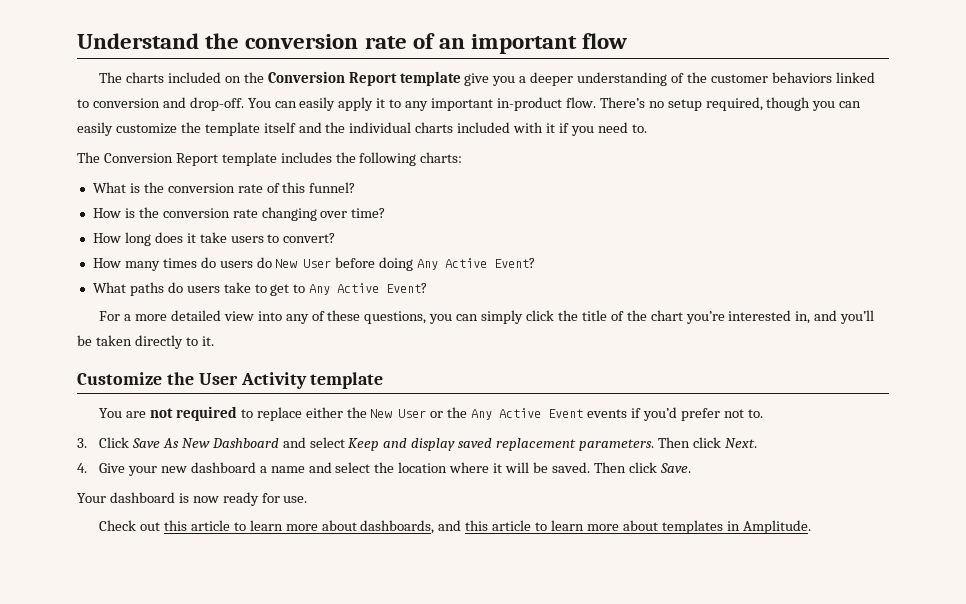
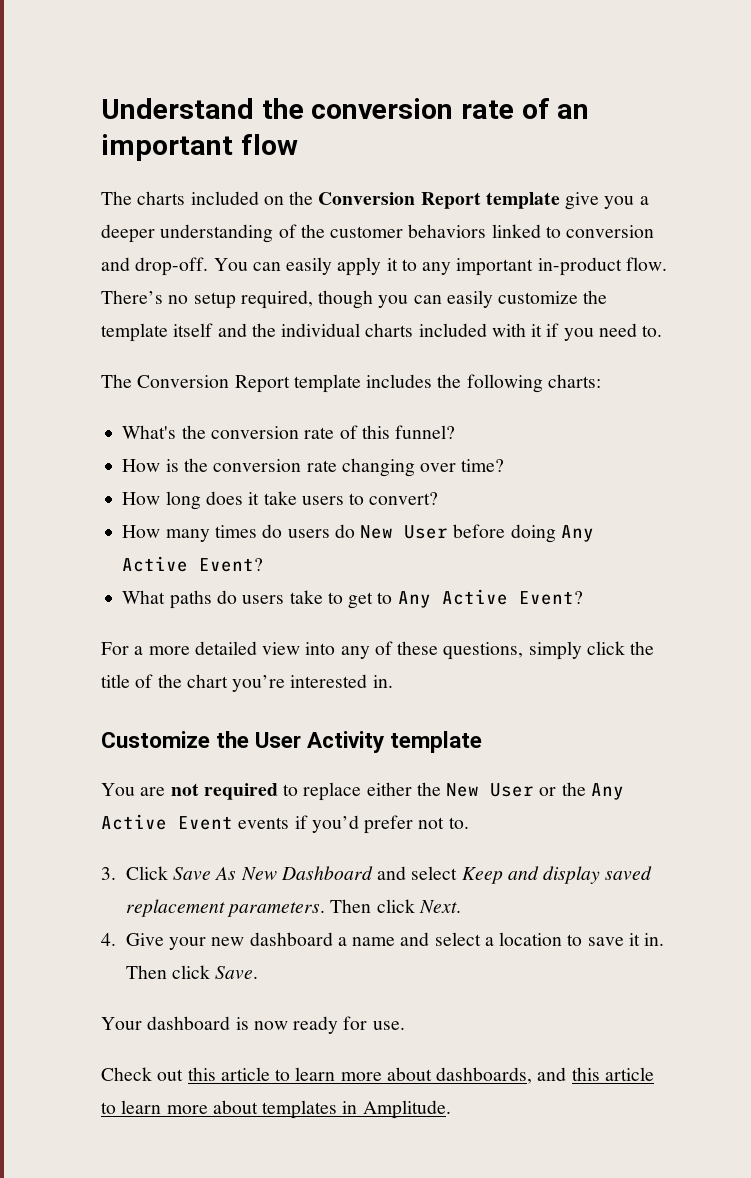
- What is the conversion rate of this funnel?
+ What's the conversion rate of this funnel?
- For a more detailed view into any of these questions, you can simply click the title of the chart you’re interested in, and you’ll be taken directly to it.
+ For a more detailed view into any of these questions, simply click the title of the chart you’re interested in.
- 4. Give your new dashboard a name and select the location where it will be saved.
+ 4. Give your new dashboard a name and select a location to save it in.

